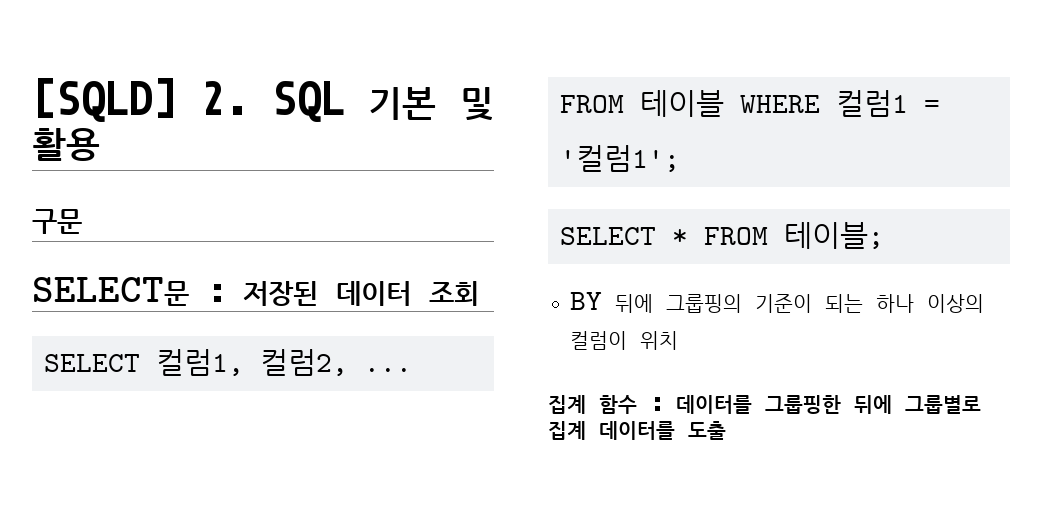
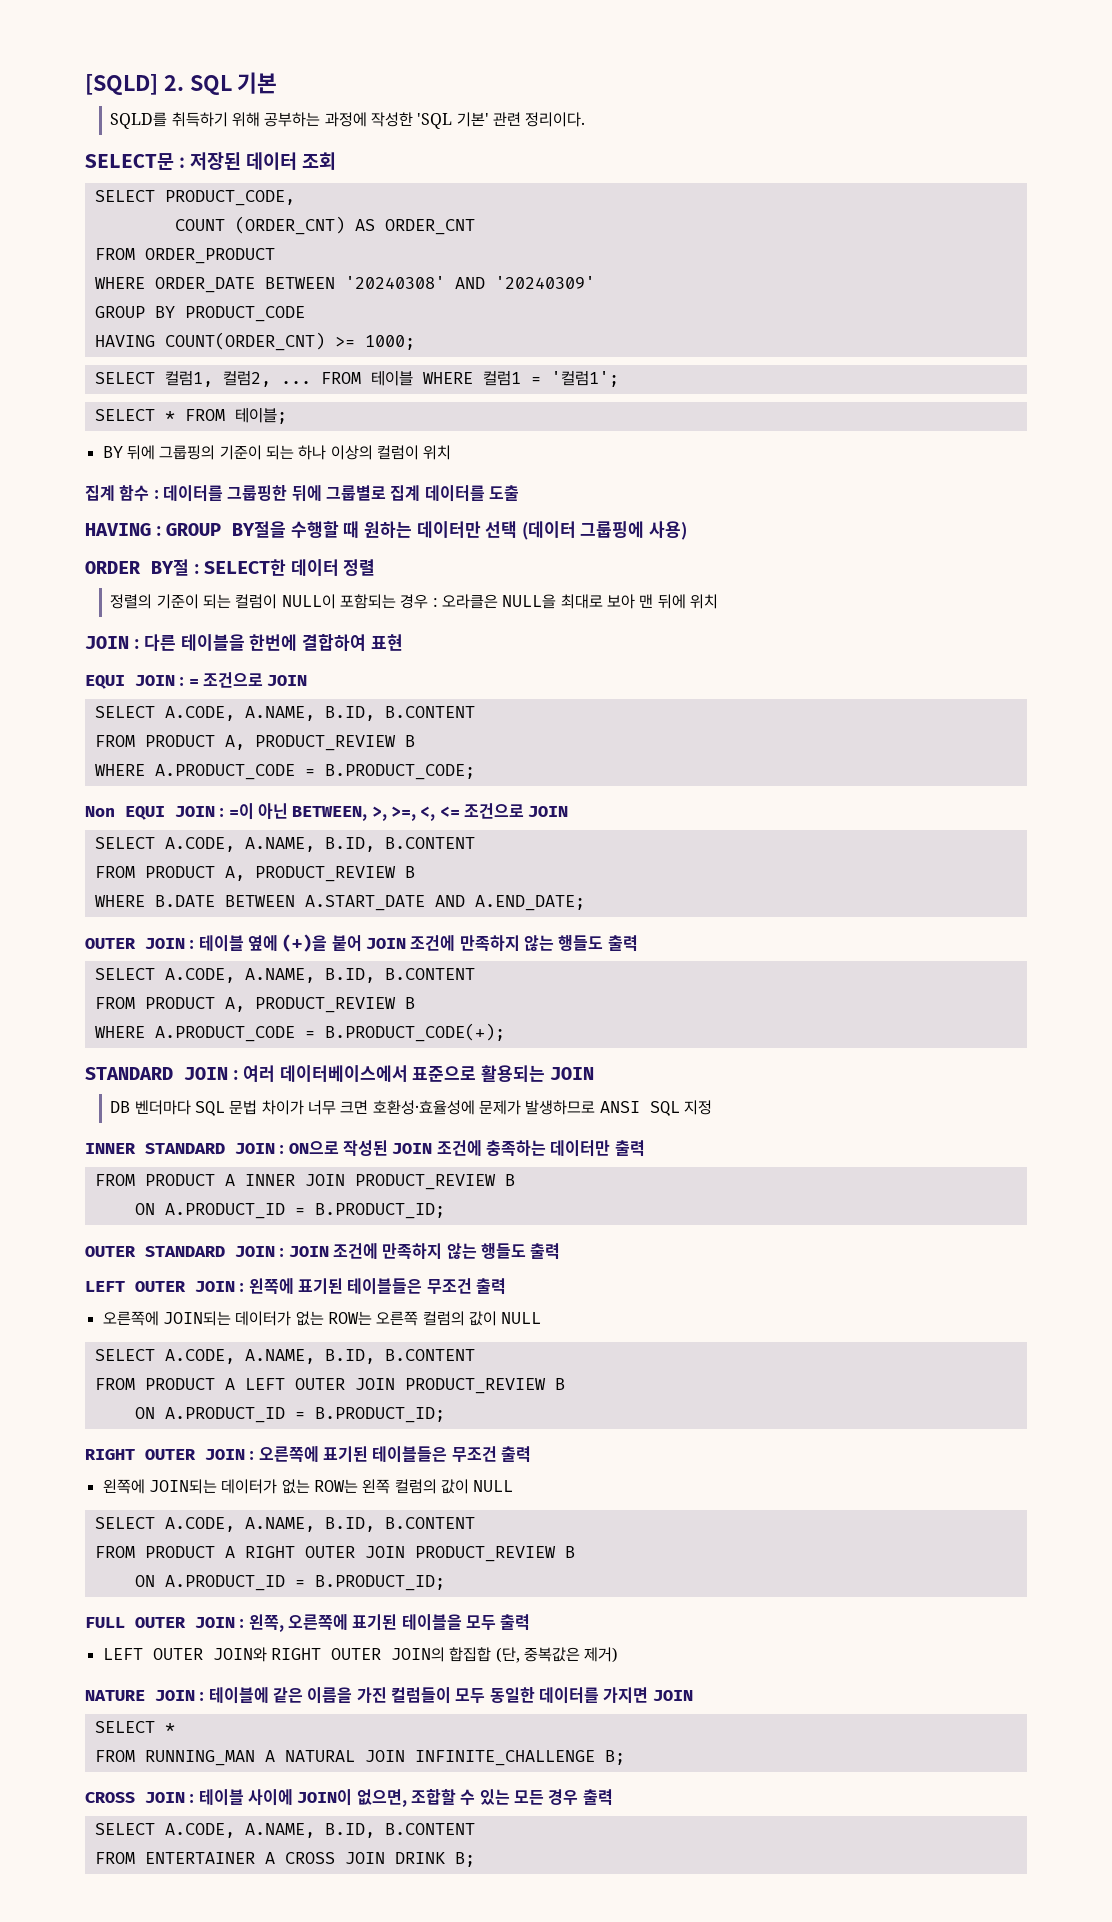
- [SQLD] 2. SQL 기본 및 활용
- 구문
+ [SQLD] 2. SQL 기본
+ SQLD를 취득하기 위해 공부하는 과정에 작성한 'SQL 기본' 관련 정리이다.
+ SELECT PRODUCT_CODE,
+ COUNT (ORDER_CNT) AS ORDER_CNT
+ FROM ORDER_PRODUCT
+ WHERE ORDER_DATE BETWEEN '20240308' AND '20240309'
+ GROUP BY PRODUCT_CODE
+ HAVING COUNT(ORDER_CNT) >= 1000;
+ HAVING : GROUP BY절을 수행할 때 원하는 데이터만 선택 (데이터 그룹핑에 사용)
+ ORDER BY절 : SELECT한 데이터 정렬
+ 정렬의 기준이 되는 컬럼이 NULL이 포함되는 경우 : 오라클은 NULL을 최대로 보아 맨 뒤에 위치
+ JOIN : 다른 테이블을 한번에 결합하여 표현
+ EQUI JOIN : = 조건으로 JOIN
+ SELECT A.CODE, A.NAME, B.ID, B.CONTENT
+ FROM PRODUCT A, PRODUCT_REVIEW B
+ WHERE A.PRODUCT_CODE = B.PRODUCT_CODE;
+ Non EQUI JOIN : =이 아닌 BETWEEN, >, >=, <, <= 조건으로 JOIN
+ SELECT A.CODE, A.NAME, B.ID, B.CONTENT
+ FROM PRODUCT A, PRODUCT_REVIEW B
+ WHERE B.DATE BETWEEN A.START_DATE AND A.END_DATE;
+ OUTER JOIN : 테이블 옆에 (+)을 붙어 JOIN 조건에 만족하지 않는 행들도 출력
+ SELECT A.CODE, A.NAME, B.ID, B.CONTENT
+ FROM PRODUCT A, PRODUCT_REVIEW B
+ WHERE A.PRODUCT_CODE = B.PRODUCT_CODE(+);
+ STANDARD JOIN : 여러 데이터베이스에서 표준으로 활용되는 JOIN
+ DB 벤더마다 SQL 문법 차이가 너무 크면 호환성·효율성에 문제가 발생하므로 ANSI SQL 지정
+ INNER STANDARD JOIN : ON으로 작성된 JOIN 조건에 충족하는 데이터만 출력
+ FROM PRODUCT A INNER JOIN PRODUCT_REVIEW B
+ ON A.PRODUCT_ID = B.PRODUCT_ID;
+ OUTER STANDARD JOIN : JOIN 조건에 만족하지 않는 행들도 출력
+ LEFT OUTER JOIN : 왼쪽에 표기된 테이블들은 무조건 출력
+ 오른쪽에 JOIN되는 데이터가 없는 ROW는 오른쪽 컬럼의 값이 NULL
+ SELECT A.CODE, A.NAME, B.ID, B.CONTENT
+ FROM PRODUCT A LEFT OUTER JOIN PRODUCT_REVIEW B
+ ON A.PRODUCT_ID = B.PRODUCT_ID;
+ RIGHT OUTER JOIN : 오른쪽에 표기된 테이블들은 무조건 출력
+ 왼쪽에 JOIN되는 데이터가 없는 ROW는 왼쪽 컬럼의 값이 NULL
+ SELECT A.CODE, A.NAME, B.ID, B.CONTENT
+ FROM PRODUCT A RIGHT OUTER JOIN PRODUCT_REVIEW B
+ ON A.PRODUCT_ID = B.PRODUCT_ID;
+ FULL OUTER JOIN : 왼쪽, 오른쪽에 표기된 테이블을 모두 출력
+ LEFT OUTER JOIN와 RIGHT OUTER JOIN의 합집합 (단, 중복값은 제거)
+ NATURE JOIN : 테이블에 같은 이름을 가진 컬럼들이 모두 동일한 데이터를 가지면 JOIN
+ SELECT *
+ FROM RUNNING_MAN A NATURAL JOIN INFINITE_CHALLENGE B;
+ CROSS JOIN : 테이블 사이에 JOIN이 없으면, 조합할 수 있는 모든 경우 출력
+ SELECT A.CODE, A.NAME, B.ID, B.CONTENT
+ FROM ENTERTAINER A CROSS JOIN DRINK B;

